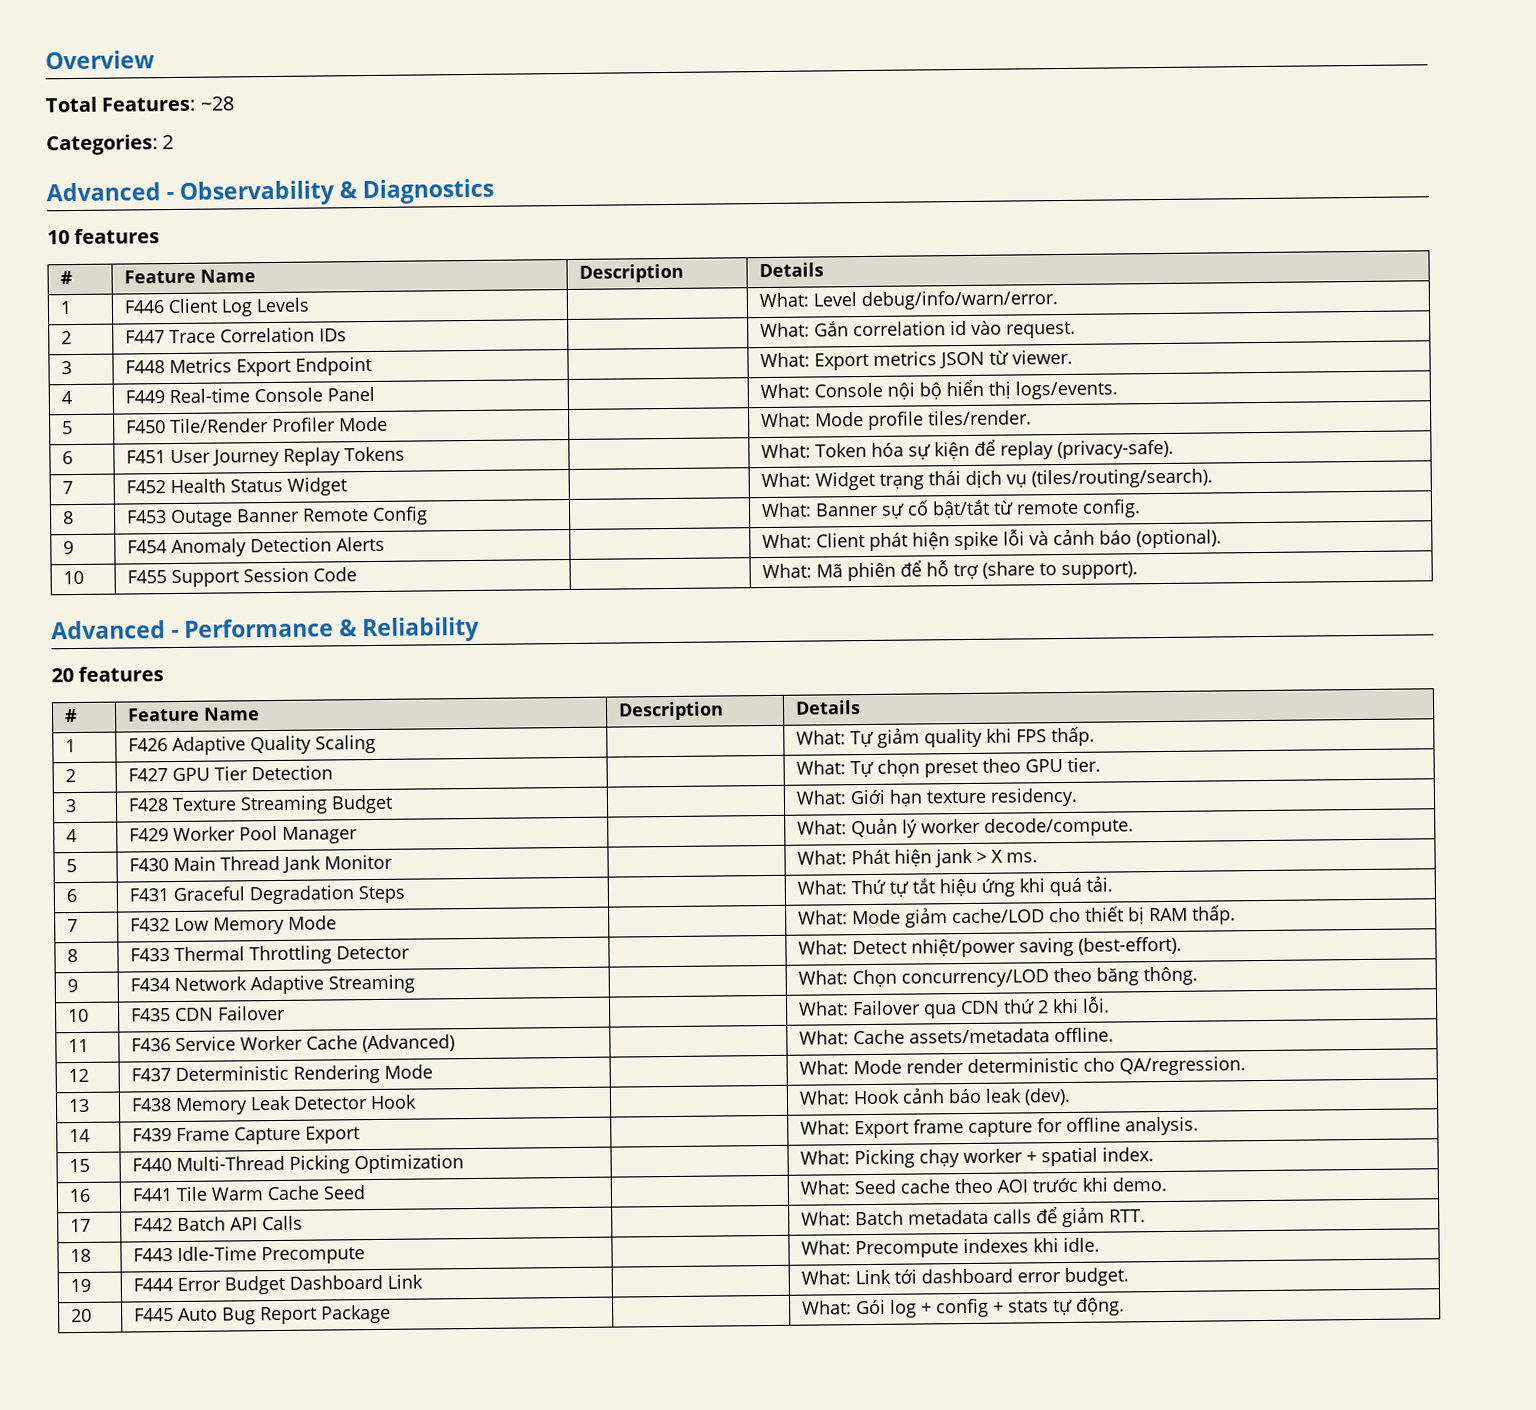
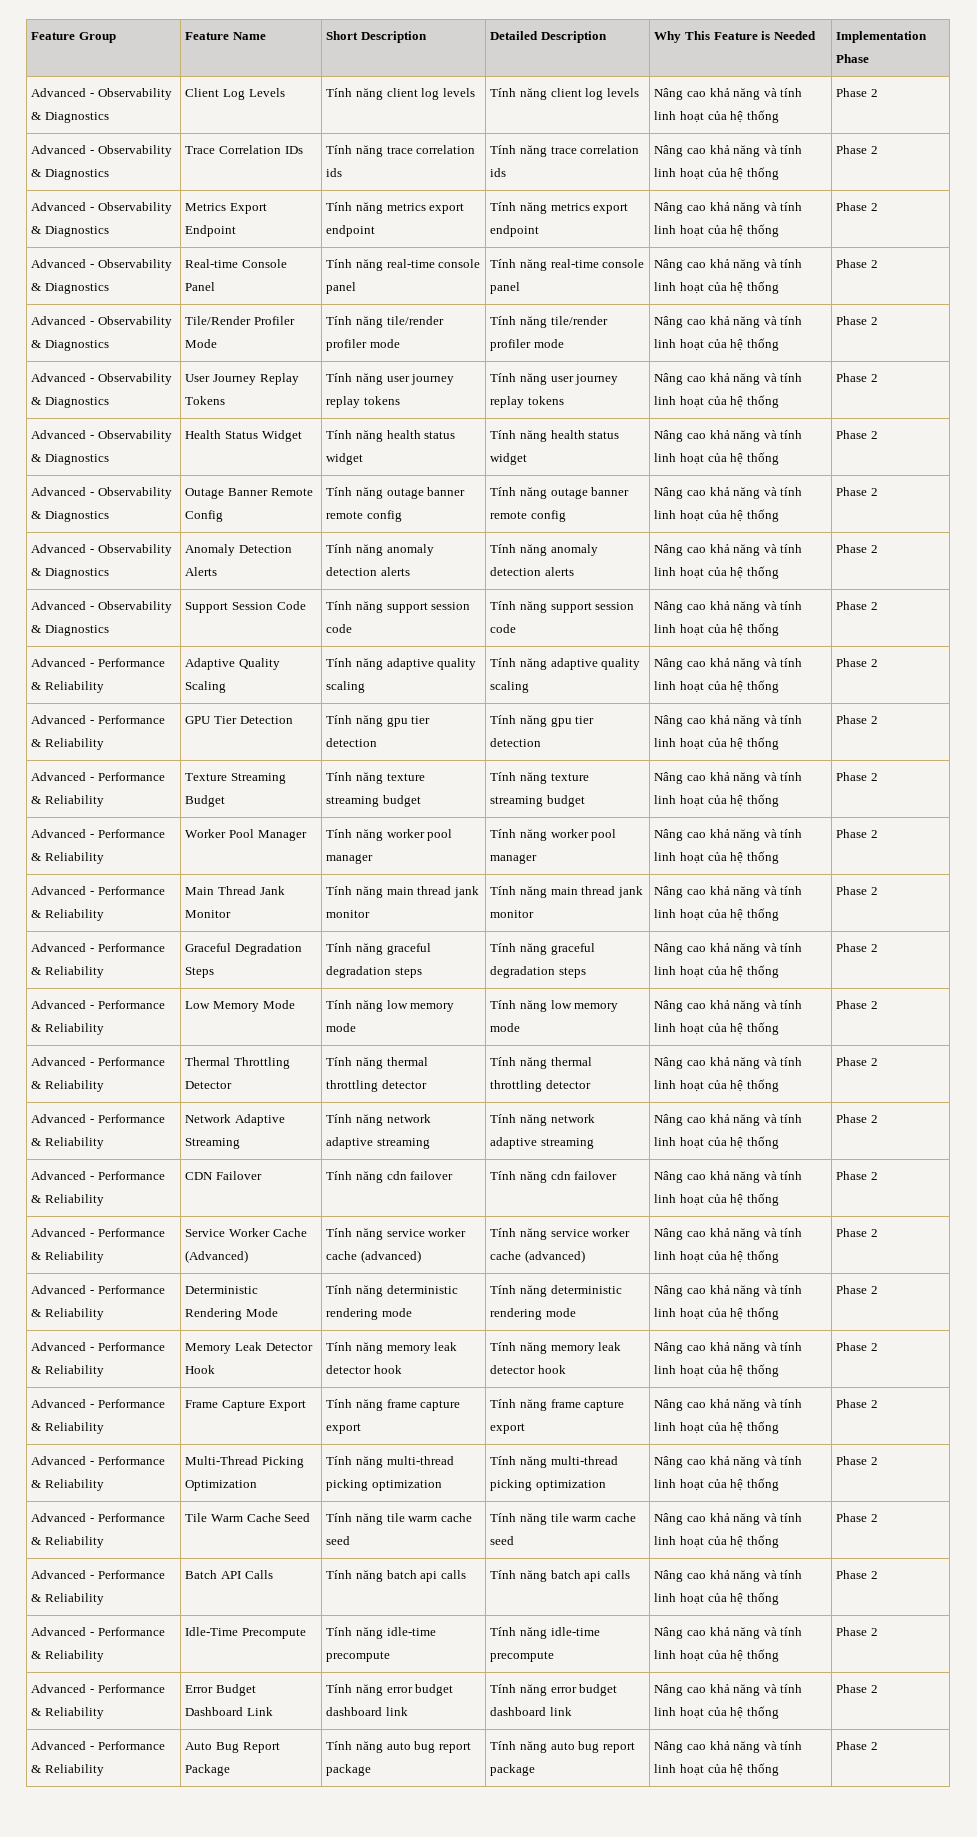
- Overview
- Total Features: ~28
- Categories: 2
- Advanced - Observability & Diagnostics
- 10 features
- # | Feature Name | Description | Details
- 1 | F446 Client Log Levels | | What: Level debug/info/warn/error.
- 2 | F447 Trace Correlation IDs | | What: Gắn correlation id vào request.
- 3 | F448 Metrics Export Endpoint | | What: Export metrics JSON từ viewer.
- 4 | F449 Real-time Console Panel | | What: Console nội bộ hiển thị logs/events.
- 5 | F450 Tile/Render Profiler Mode | | What: Mode profile tiles/render.
- 6 | F451 User Journey Replay Tokens | | What: Token hóa sự kiện để replay (privacy-safe).
- 7 | F452 Health Status Widget | | What: Widget trạng thái dịch vụ (tiles/routing/search).
- 8 | F453 Outage Banner Remote Config | | What: Banner sự cố bật/tắt từ remote config.
- 9 | F454 Anomaly Detection Alerts | | What: Client phát hiện spike lỗi và cảnh báo (optional).
- 10 | F455 Support Session Code | | What: Mã phiên để hỗ trợ (share to support).
- Advanced - Performance & Reliability
- 20 features
- # | Feature Name | Description | Details
- 1 | F426 Adaptive Quality Scaling | | What: Tự giảm quality khi FPS thấp.
- 2 | F427 GPU Tier Detection | | What: Tự chọn preset theo GPU tier.
- 3 | F428 Texture Streaming Budget | | What: Giới hạn texture residency.
- 4 | F429 Worker Pool Manager | | What: Quản lý worker decode/compute.
- 5 | F430 Main Thread Jank Monitor | | What: Phát hiện jank > X ms.
- 6 | F431 Graceful Degradation Steps | | What: Thứ tự tắt hiệu ứng khi quá tải.
- 7 | F432 Low Memory Mode | | What: Mode giảm cache/LOD cho thiết bị RAM thấp.
- 8 | F433 Thermal Throttling Detector | | What: Detect nhiệt/power saving (best-effort).
- 9 | F434 Network Adaptive Streaming | | What: Chọn concurrency/LOD theo băng thông.
- 10 | F435 CDN Failover | | What: Failover qua CDN thứ 2 khi lỗi.
- 11 | F436 Service Worker Cache (Advanced) | | What: Cache assets/metadata offline.
- 12 | F437 Deterministic Rendering Mode | | What: Mode render deterministic cho QA/regression.
- 13 | F438 Memory Leak Detector Hook | | What: Hook cảnh báo leak (dev).
- 14 | F439 Frame Capture Export | | What: Export frame capture for offline analysis.
- 15 | F440 Multi-Thread Picking Optimization | | What: Picking chạy worker + spatial index.
- 16 | F441 Tile Warm Cache Seed | | What: Seed cache theo AOI trước khi demo.
- 17 | F442 Batch API Calls | | What: Batch metadata calls để giảm RTT.
- 18 | F443 Idle-Time Precompute | | What: Precompute indexes khi idle.
- 19 | F444 Error Budget Dashboard Link | | What: Link tới dashboard error budget.
- 20 | F445 Auto Bug Report Package | | What: Gói log + config + stats tự động.
+ Feature Group | Feature Name | Short Description | Detailed Description | Why This Feature is Needed | Implementation Phase
+ Advanced - Observability & Diagnostics | Client Log Levels | Tính năng client log levels | Tính năng client log levels | Nâng cao khả năng và tính linh hoạt của hệ thống | Phase 2
+ Advanced - Observability & Diagnostics | Trace Correlation IDs | Tính năng trace correlation ids | Tính năng trace correlation ids | Nâng cao khả năng và tính linh hoạt của hệ thống | Phase 2
+ Advanced - Observability & Diagnostics | Metrics Export Endpoint | Tính năng metrics export endpoint | Tính năng metrics export endpoint | Nâng cao khả năng và tính linh hoạt của hệ thống | Phase 2
+ Advanced - Observability & Diagnostics | Real-time Console Panel | Tính năng real-time console panel | Tính năng real-time console panel | Nâng cao khả năng và tính linh hoạt của hệ thống | Phase 2
+ Advanced - Observability & Diagnostics | Tile/Render Profiler Mode | Tính năng tile/render profiler mode | Tính năng tile/render profiler mode | Nâng cao khả năng và tính linh hoạt của hệ thống | Phase 2
+ Advanced - Observability & Diagnostics | User Journey Replay Tokens | Tính năng user journey replay tokens | Tính năng user journey replay tokens | Nâng cao khả năng và tính linh hoạt của hệ thống | Phase 2
+ Advanced - Observability & Diagnostics | Health Status Widget | Tính năng health status widget | Tính năng health status widget | Nâng cao khả năng và tính linh hoạt của hệ thống | Phase 2
+ Advanced - Observability & Diagnostics | Outage Banner Remote Config | Tính năng outage banner remote config | Tính năng outage banner remote config | Nâng cao khả năng và tính linh hoạt của hệ thống | Phase 2
+ Advanced - Observability & Diagnostics | Anomaly Detection Alerts | Tính năng anomaly detection alerts | Tính năng anomaly detection alerts | Nâng cao khả năng và tính linh hoạt của hệ thống | Phase 2
+ Advanced - Observability & Diagnostics | Support Session Code | Tính năng support session code | Tính năng support session code | Nâng cao khả năng và tính linh hoạt của hệ thống | Phase 2
+ Advanced - Performance & Reliability | Adaptive Quality Scaling | Tính năng adaptive quality scaling | Tính năng adaptive quality scaling | Nâng cao khả năng và tính linh hoạt của hệ thống | Phase 2
+ Advanced - Performance & Reliability | GPU Tier Detection | Tính năng gpu tier detection | Tính năng gpu tier detection | Nâng cao khả năng và tính linh hoạt của hệ thống | Phase 2
+ Advanced - Performance & Reliability | Texture Streaming Budget | Tính năng texture streaming budget | Tính năng texture streaming budget | Nâng cao khả năng và tính linh hoạt của hệ thống | Phase 2
+ Advanced - Performance & Reliability | Worker Pool Manager | Tính năng worker pool manager | Tính năng worker pool manager | Nâng cao khả năng và tính linh hoạt của hệ thống | Phase 2
+ Advanced - Performance & Reliability | Main Thread Jank Monitor | Tính năng main thread jank monitor | Tính năng main thread jank monitor | Nâng cao khả năng và tính linh hoạt của hệ thống | Phase 2
+ Advanced - Performance & Reliability | Graceful Degradation Steps | Tính năng graceful degradation steps | Tính năng graceful degradation steps | Nâng cao khả năng và tính linh hoạt của hệ thống | Phase 2
+ Advanced - Performance & Reliability | Low Memory Mode | Tính năng low memory mode | Tính năng low memory mode | Nâng cao khả năng và tính linh hoạt của hệ thống | Phase 2
+ Advanced - Performance & Reliability | Thermal Throttling Detector | Tính năng thermal throttling detector | Tính năng thermal throttling detector | Nâng cao khả năng và tính linh hoạt của hệ thống | Phase 2
+ Advanced - Performance & Reliability | Network Adaptive Streaming | Tính năng network adaptive streaming | Tính năng network adaptive streaming | Nâng cao khả năng và tính linh hoạt của hệ thống | Phase 2
+ Advanced - Performance & Reliability | CDN Failover | Tính năng cdn failover | Tính năng cdn failover | Nâng cao khả năng và tính linh hoạt của hệ thống | Phase 2
+ Advanced - Performance & Reliability | Service Worker Cache (Advanced) | Tính năng service worker cache (advanced) | Tính năng service worker cache (advanced) | Nâng cao khả năng và tính linh hoạt của hệ thống | Phase 2
+ Advanced - Performance & Reliability | Deterministic Rendering Mode | Tính năng deterministic rendering mode | Tính năng deterministic rendering mode | Nâng cao khả năng và tính linh hoạt của hệ thống | Phase 2
+ Advanced - Performance & Reliability | Memory Leak Detector Hook | Tính năng memory leak detector hook | Tính năng memory leak detector hook | Nâng cao khả năng và tính linh hoạt của hệ thống | Phase 2
+ Advanced - Performance & Reliability | Frame Capture Export | Tính năng frame capture export | Tính năng frame capture export | Nâng cao khả năng và tính linh hoạt của hệ thống | Phase 2
+ Advanced - Performance & Reliability | Multi-Thread Picking Optimization | Tính năng multi-thread picking optimization | Tính năng multi-thread picking optimization | Nâng cao khả năng và tính linh hoạt của hệ thống | Phase 2
+ Advanced - Performance & Reliability | Tile Warm Cache Seed | Tính năng tile warm cache seed | Tính năng tile warm cache seed | Nâng cao khả năng và tính linh hoạt của hệ thống | Phase 2
+ Advanced - Performance & Reliability | Batch API Calls | Tính năng batch api calls | Tính năng batch api calls | Nâng cao khả năng và tính linh hoạt của hệ thống | Phase 2
+ Advanced - Performance & Reliability | Idle-Time Precompute | Tính năng idle-time precompute | Tính năng idle-time precompute | Nâng cao khả năng và tính linh hoạt của hệ thống | Phase 2
+ Advanced - Performance & Reliability | Error Budget Dashboard Link | Tính năng error budget dashboard link | Tính năng error budget dashboard link | Nâng cao khả năng và tính linh hoạt của hệ thống | Phase 2
+ Advanced - Performance & Reliability | Auto Bug Report Package | Tính năng auto bug report package | Tính năng auto bug report package | Nâng cao khả năng và tính linh hoạt của hệ thống | Phase 2

